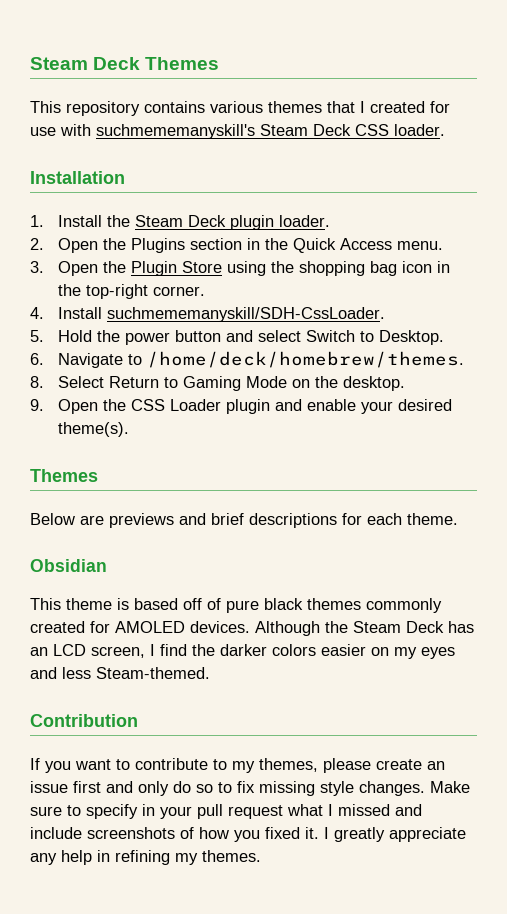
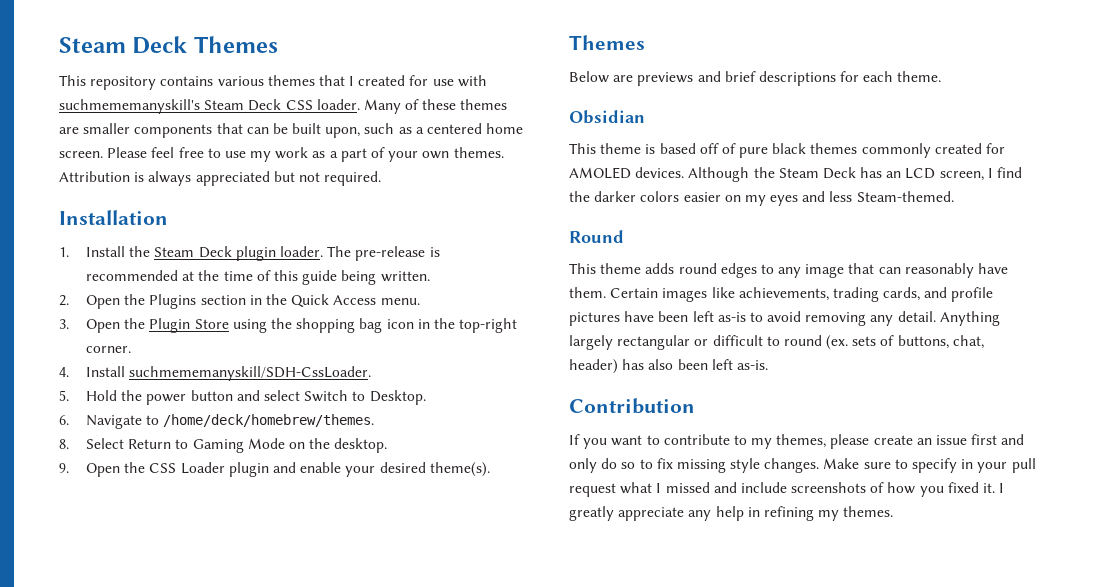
+ Many of these themes are smaller components that can be built upon, such as a centered home screen. Please feel free to use my work as a part of your own themes. Attribution is always appreciated but not required.
+ The pre-release is recommended at the time of this guide being written.
+ Round
+ This theme adds round edges to any image that can reasonably have them. Certain images like achievements, trading cards, and profile pictures have been left as-is to avoid removing any detail. Anything largely rectangular or difficult to round (ex. sets of buttons, chat, header) has also been left as-is.

